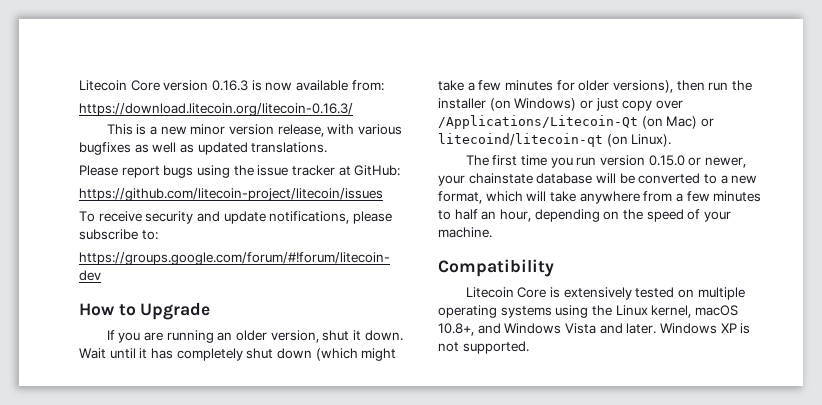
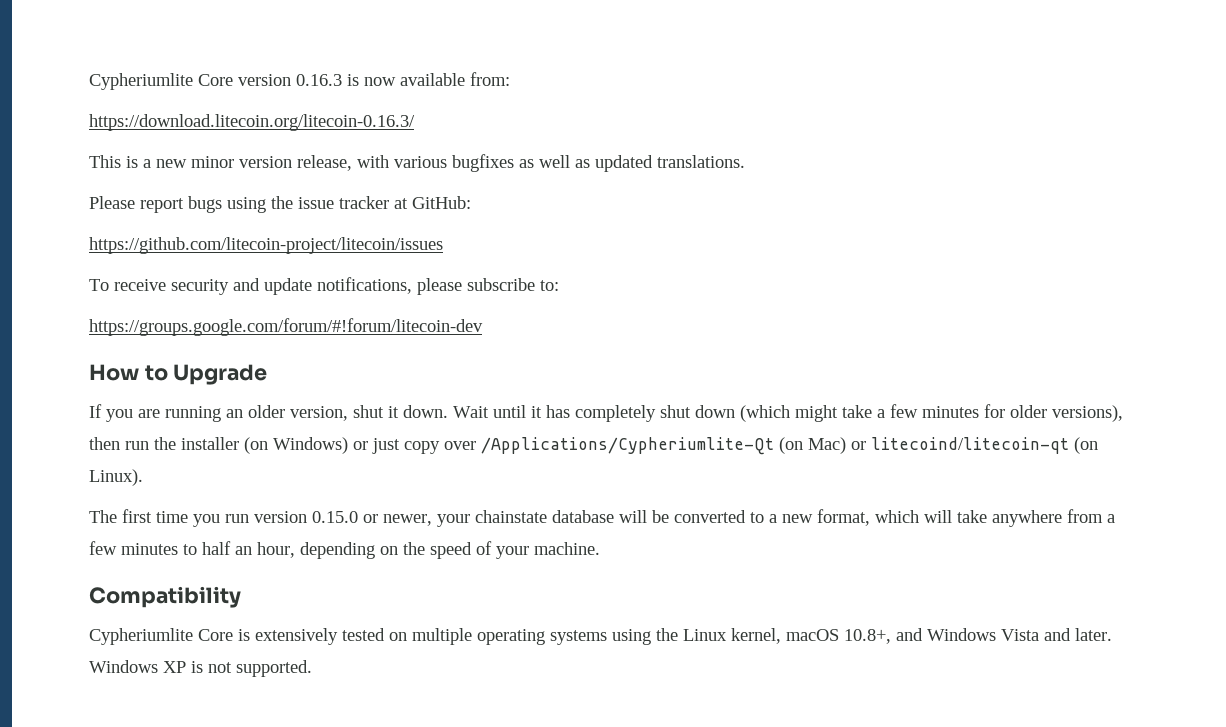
- Litecoin Core version 0.16.3 is now available from:
+ Cypheriumlite Core version 0.16.3 is now available from:
- Wait until it has completely shut down (which might take a few minutes for older versions), then run the installer (on Windows) or just copy over /Applications/Litecoin-Qt (on Mac) or litecoind/litecoin-qt (on Linux).
+ Wait until it has completely shut down (which might take a few minutes for older versions), then run the installer (on Windows) or just copy over /Applications/Cypheriumlite-Qt (on Mac) or litecoind/litecoin-qt (on Linux).
- Litecoin Core is extensively tested on multiple operating systems using the Linux kernel, macOS 10.8+, and Windows Vista and later.
+ Cypheriumlite Core is extensively tested on multiple operating systems using the Linux kernel, macOS 10.8+, and Windows Vista and later.

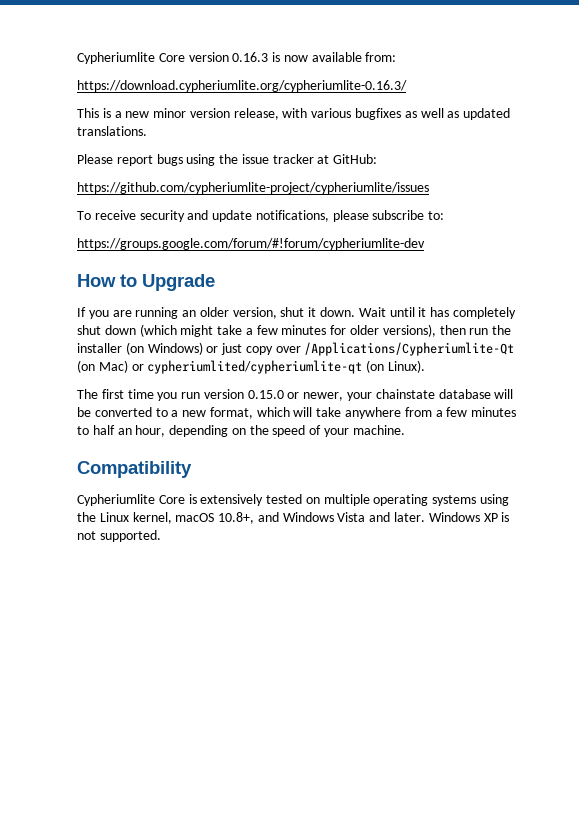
- https://download.litecoin.org/litecoin-0.16.3/
+ https://download.cypheriumlite.org/cypheriumlite-0.16.3/
- https://github.com/litecoin-project/litecoin/issues
+ https://github.com/cypheriumlite-project/cypheriumlite/issues
- https://groups.google.com/forum/#!forum/litecoin-dev
+ https://groups.google.com/forum/#!forum/cypheriumlite-dev
- Wait until it has completely shut down (which might take a few minutes for older versions), then run the installer (on Windows) or just copy over /Applications/Cypheriumlite-Qt (on Mac) or litecoind/litecoin-qt (on Linux).
+ Wait until it has completely shut down (which might take a few minutes for older versions), then run the installer (on Windows) or just copy over /Applications/Cypheriumlite-Qt (on Mac) or cypheriumlited/cypheriumlite-qt (on Linux).

